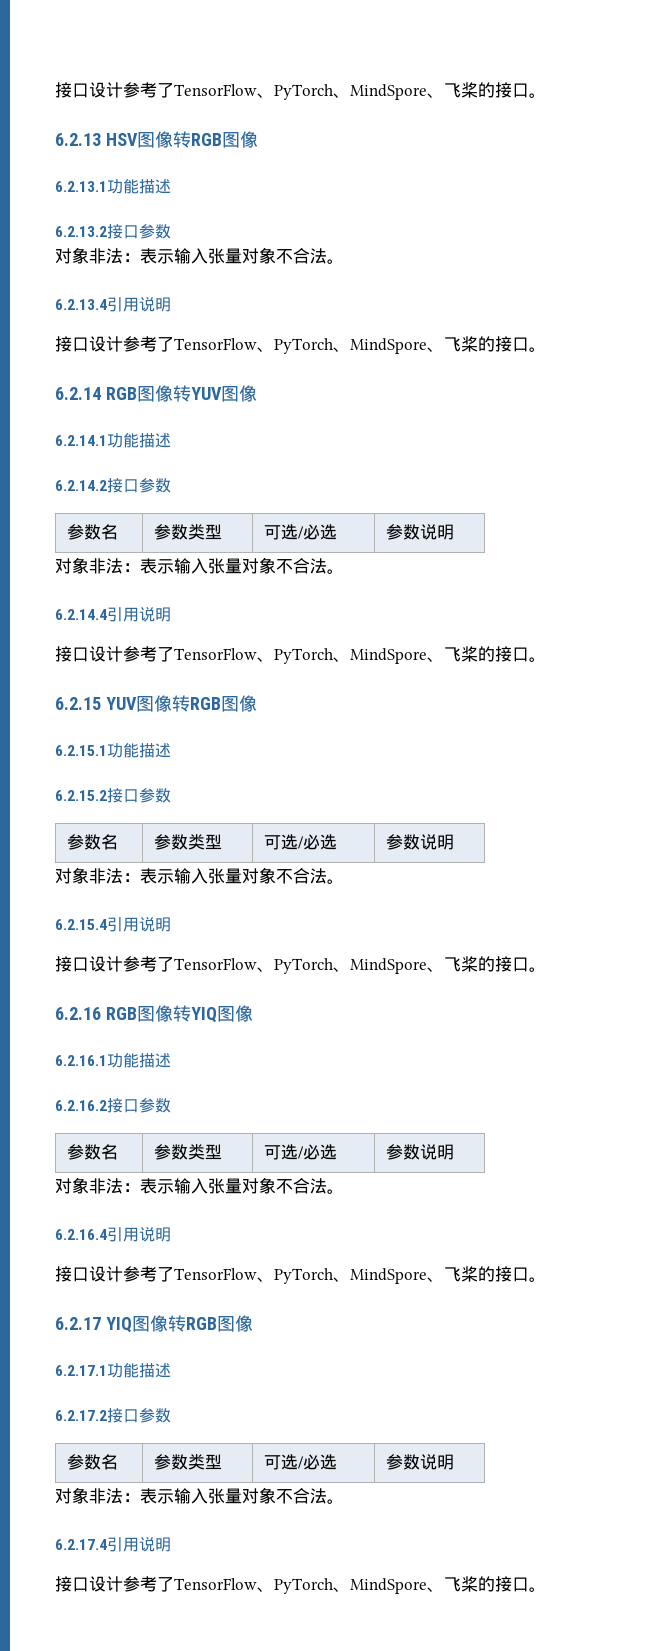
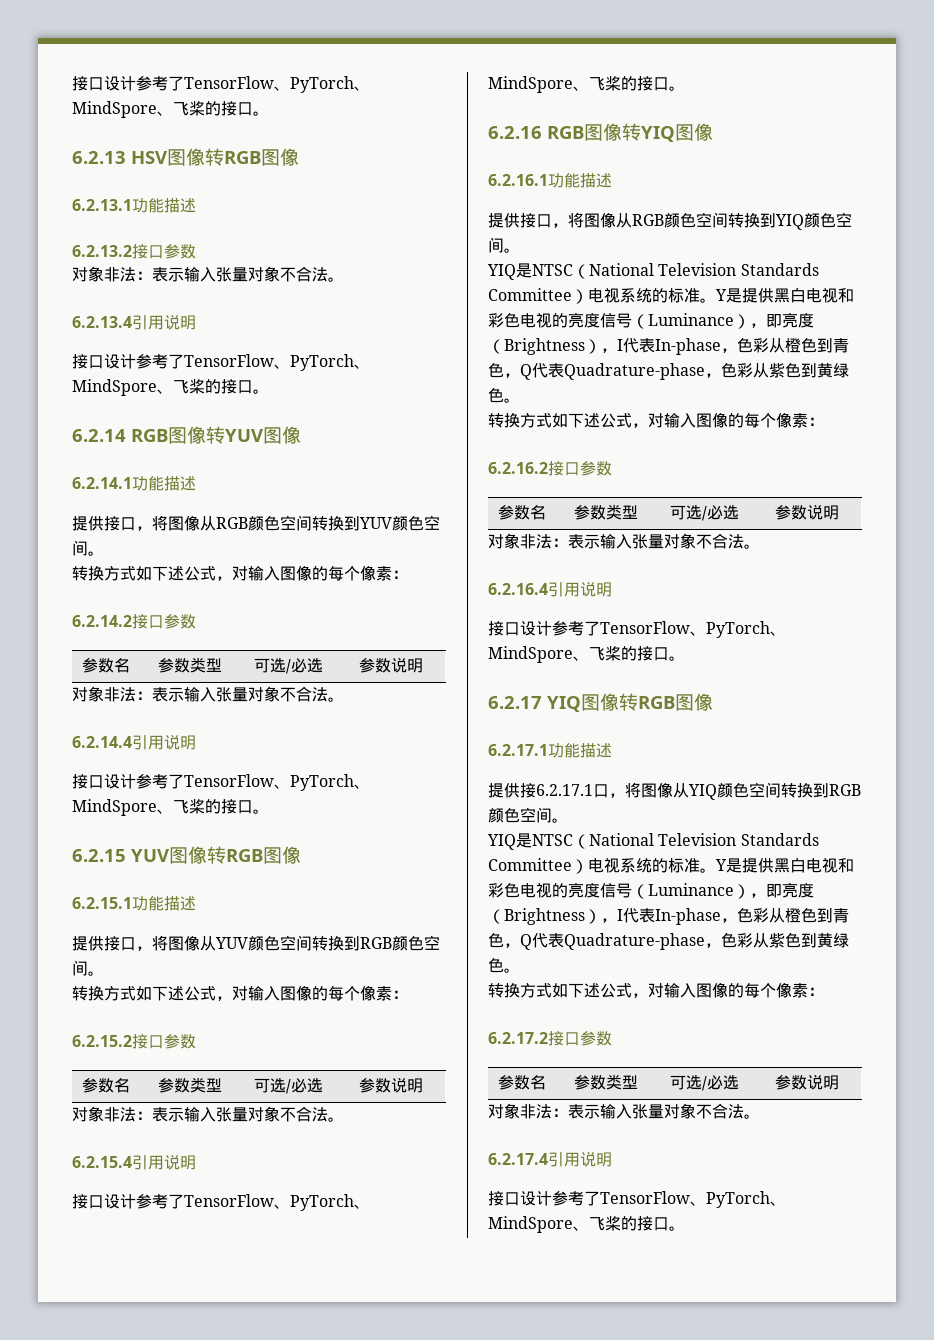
+ 提供接口，将图像从RGB颜色空间转换到YUV颜色空间。
+ 转换方式如下述公式，对输入图像的每个像素：
+ 提供接口，将图像从YUV颜色空间转换到RGB颜色空间。
+ 转换方式如下述公式，对输入图像的每个像素：
+ 提供接口，将图像从RGB颜色空间转换到YIQ颜色空间。
+ YIQ是NTSC（National Television Standards Committee）电视系统的标准。Y是提供黑白电视和彩色电视的亮度信号（Luminance），即亮度（Brightness），I代表In-phase，色彩从橙色到青色，Q代表Quadrature-phase，色彩从紫色到黄绿色。
+ 转换方式如下述公式，对输入图像的每个像素：
+ 提供接6.2.17.1口，将图像从YIQ颜色空间转换到RGB颜色空间。
+ YIQ是NTSC（National Television Standards Committee）电视系统的标准。Y是提供黑白电视和彩色电视的亮度信号（Luminance），即亮度（Brightness），I代表In-phase，色彩从橙色到青色，Q代表Quadrature-phase，色彩从紫色到黄绿色。
+ 转换方式如下述公式，对输入图像的每个像素：

